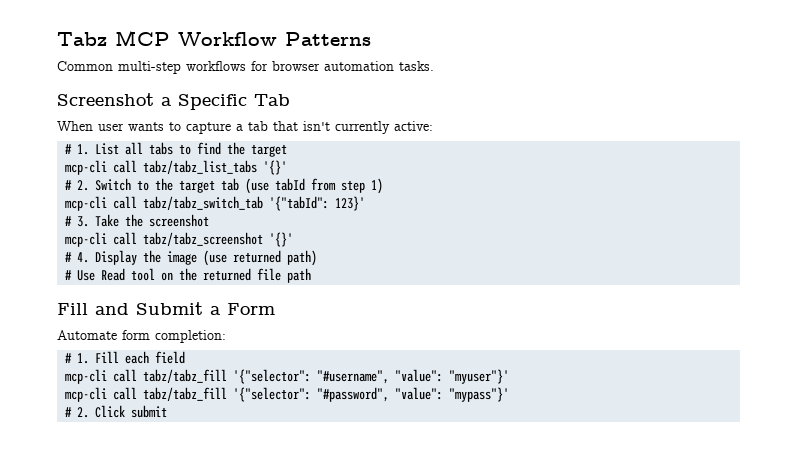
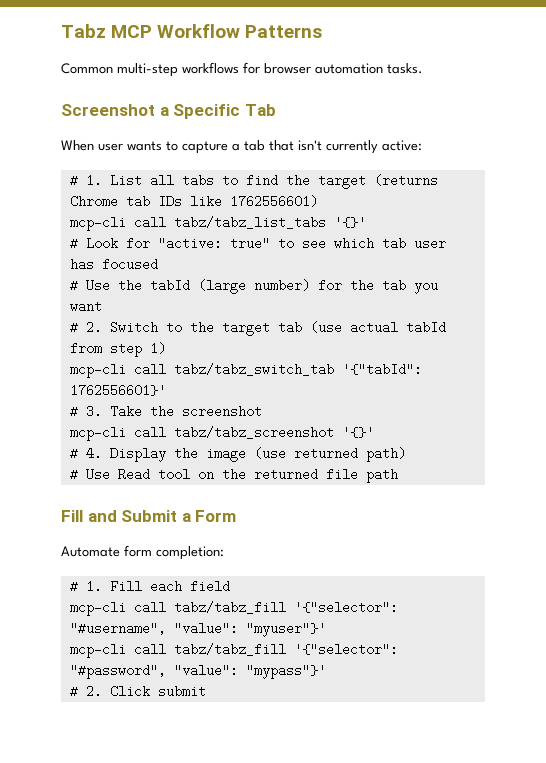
- # 1. List all tabs to find the target
+ # 1. List all tabs to find the target (returns Chrome tab IDs like 1762556601)
  mcp-cli call tabz/tabz_list_tabs '{}'
+ # Look for "active: true" to see which tab user has focused
+ # Use the tabId (large number) for the tab you want
- # 2. Switch to the target tab (use tabId from step 1)
+ # 2. Switch to the target tab (use actual tabId from step 1)
- mcp-cli call tabz/tabz_switch_tab '{"tabId": 123}'
+ mcp-cli call tabz/tabz_switch_tab '{"tabId": 1762556601}'

